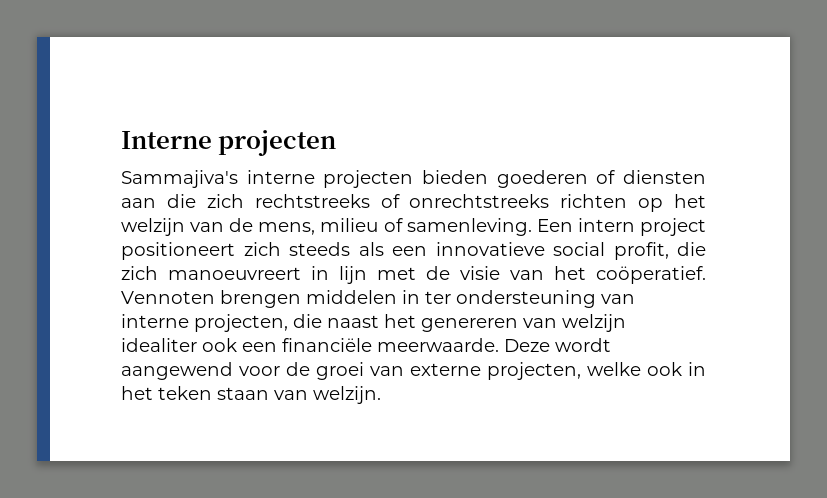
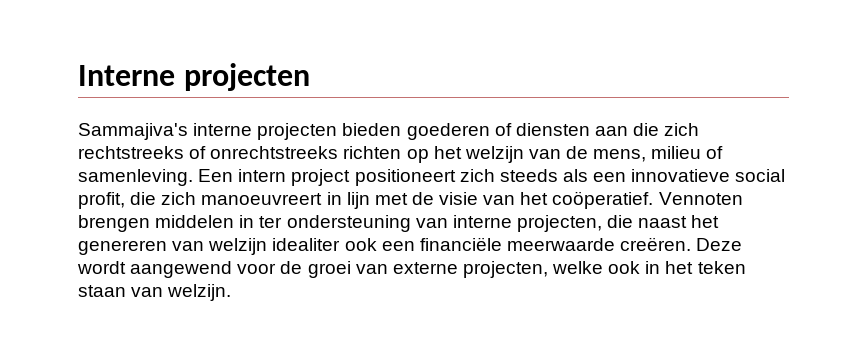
- Vennoten brengen middelen in ter ondersteuning van interne projecten, die naast het genereren van welzijn idealiter ook een financiële meerwaarde.
+ Vennoten brengen middelen in ter ondersteuning van interne projecten, die naast het genereren van welzijn idealiter ook een financiële meerwaarde creëren.

